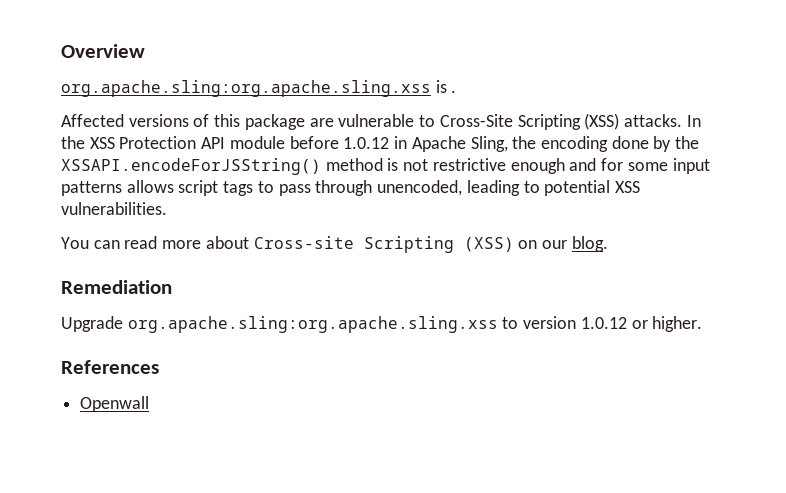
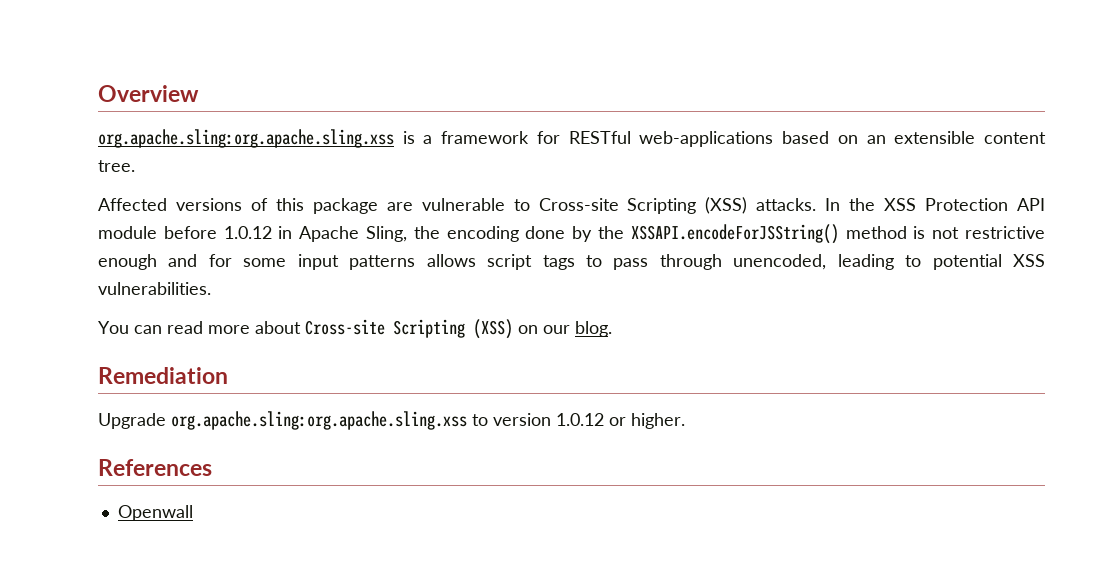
- org.apache.sling:org.apache.sling.xss is .
+ org.apache.sling:org.apache.sling.xss is a framework for RESTful web-applications based on an extensible content tree.
- Affected versions of this package are vulnerable to Cross-Site Scripting (XSS) attacks.
+ Affected versions of this package are vulnerable to Cross-site Scripting (XSS) attacks.

